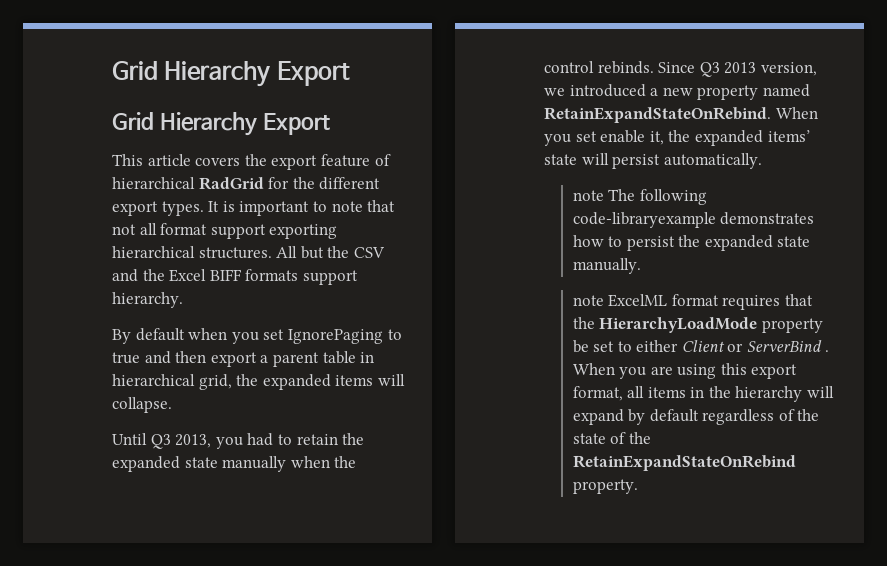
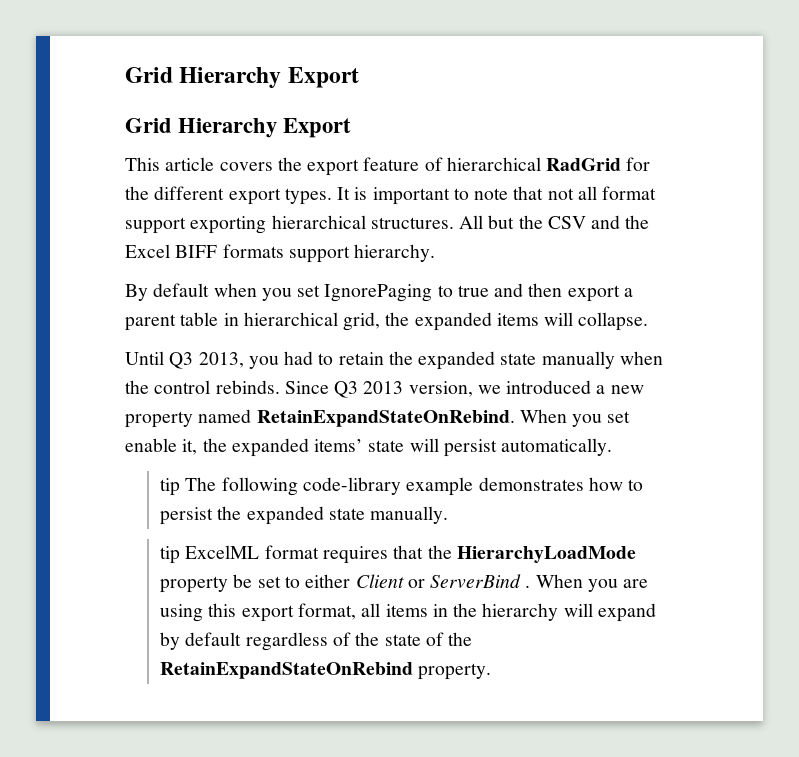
- note The following code-libraryexample demonstrates how to persist the expanded state manually.
+ tip The following code-library example demonstrates how to persist the expanded state manually.
- note ExcelML format requires that the HierarchyLoadMode property be set to either Client or ServerBind .
+ tip ExcelML format requires that the HierarchyLoadMode property be set to either Client or ServerBind .

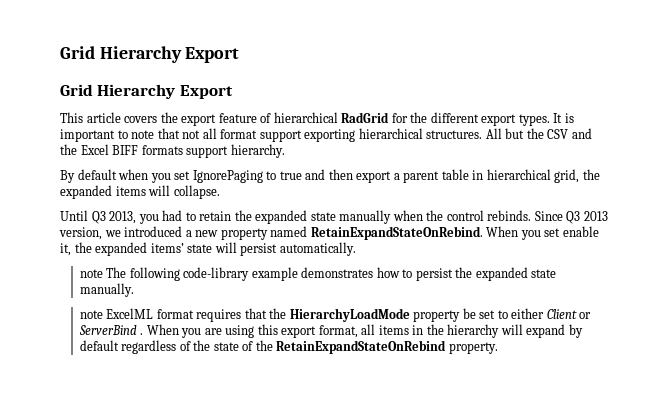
- tip The following code-library example demonstrates how to persist the expanded state manually.
+ note The following code-library example demonstrates how to persist the expanded state manually.
- tip ExcelML format requires that the HierarchyLoadMode property be set to either Client or ServerBind .
+ note ExcelML format requires that the HierarchyLoadMode property be set to either Client or ServerBind .

